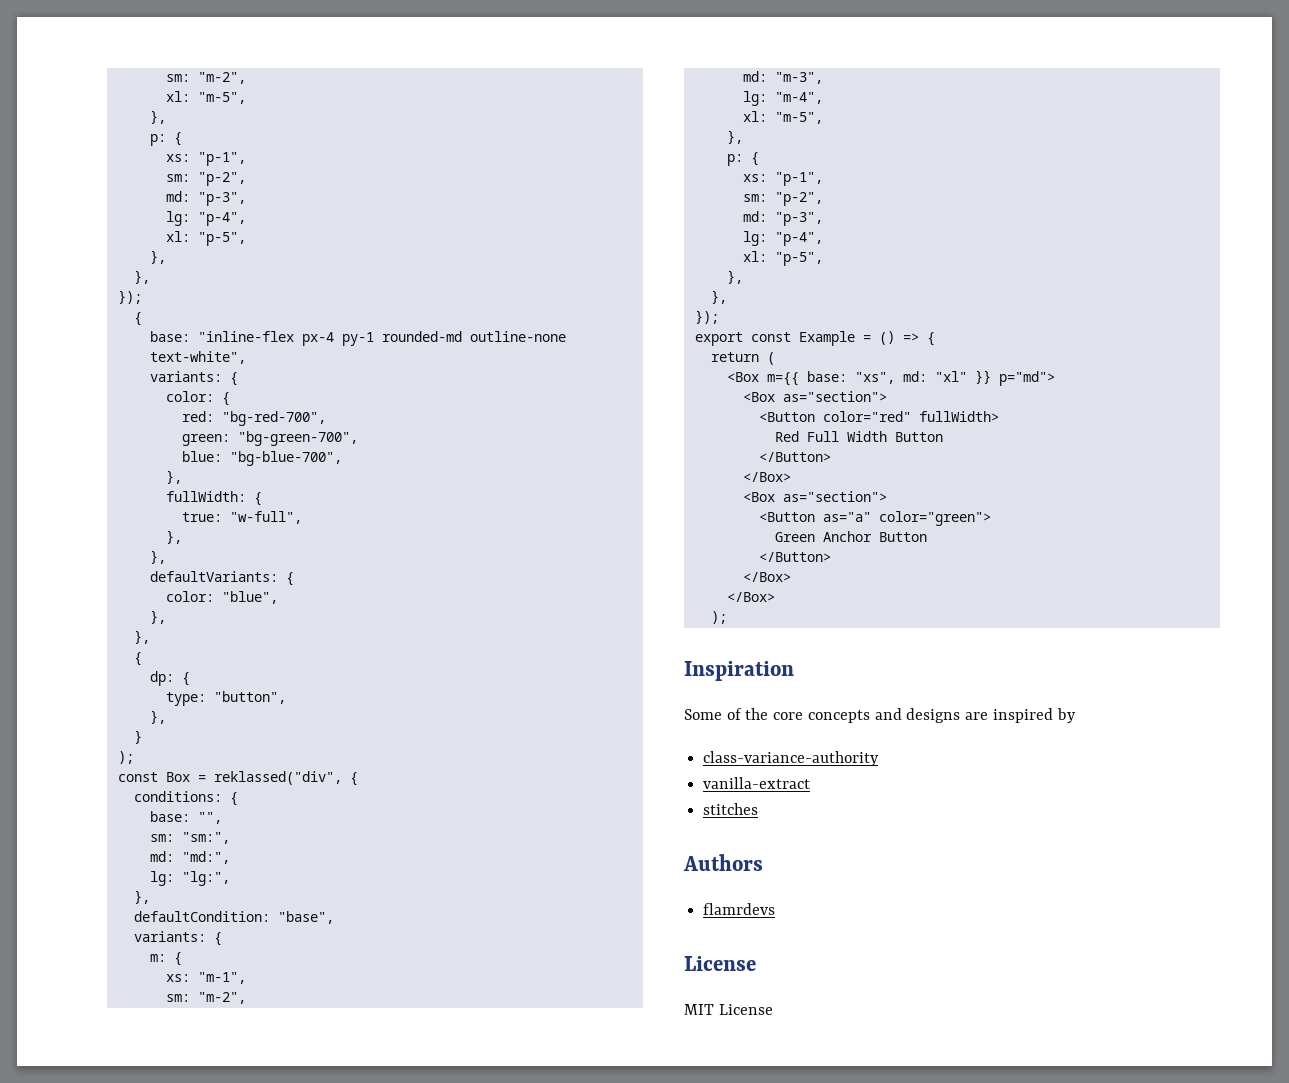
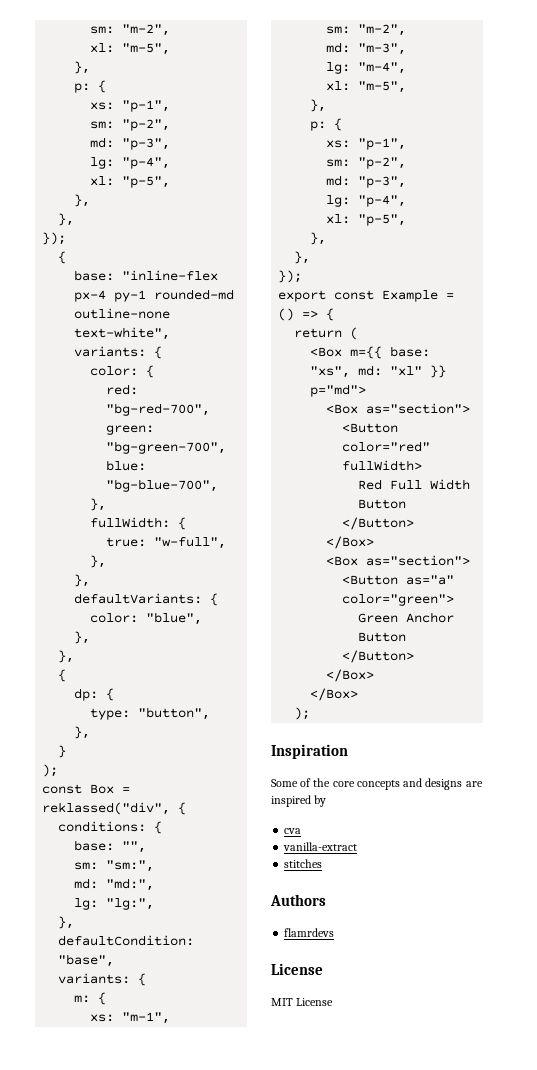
- class-variance-authority
+ cva

